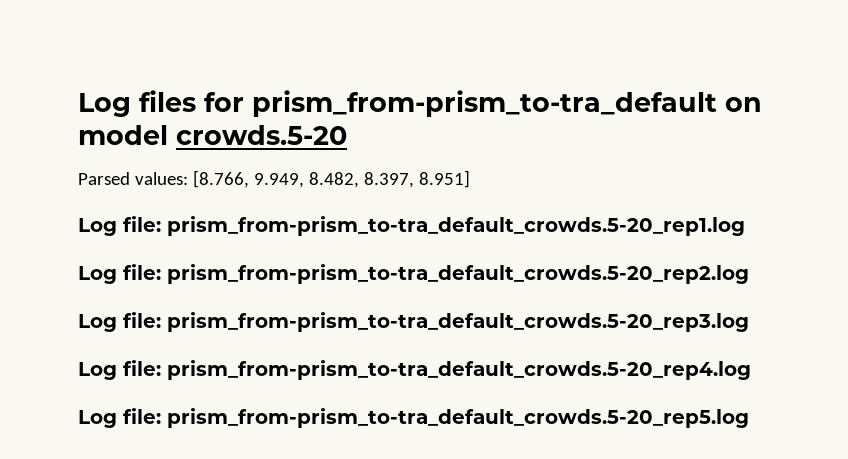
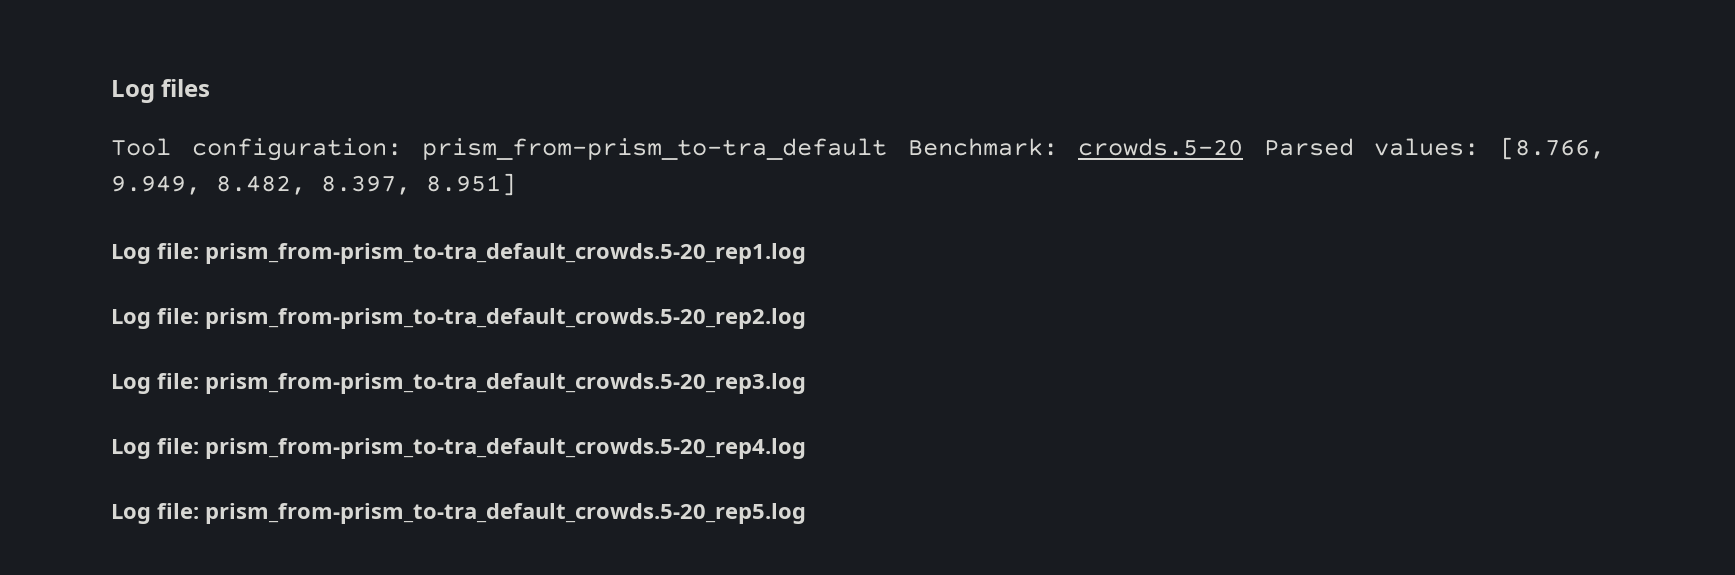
- Log files for prism_from-prism_to-tra_default on model crowds.5-20
- Parsed values: [8.766, 9.949, 8.482, 8.397, 8.951]
+ Log files
+ Tool configuration: prism_from-prism_to-tra_default Benchmark: crowds.5-20 Parsed values: [8.766, 9.949, 8.482, 8.397, 8.951]

